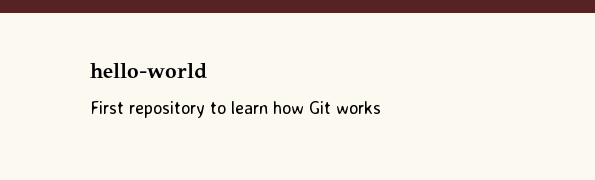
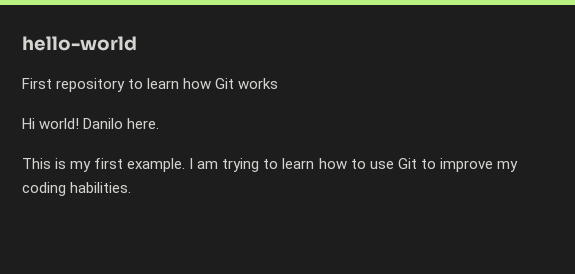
+ Hi world! Danilo here.
+ This is my first example. I am trying to learn how to use Git to improve my coding habilities.

